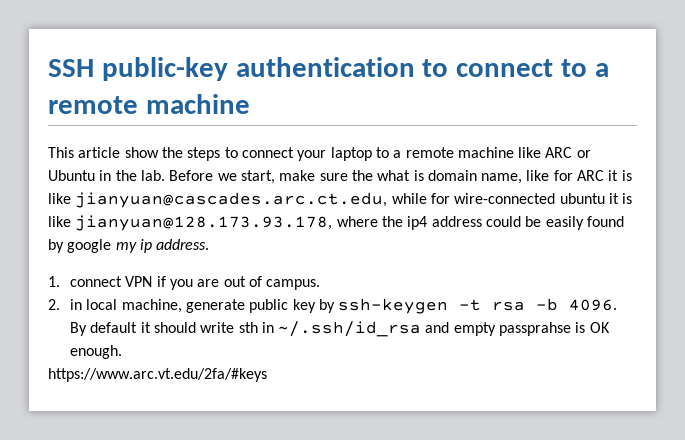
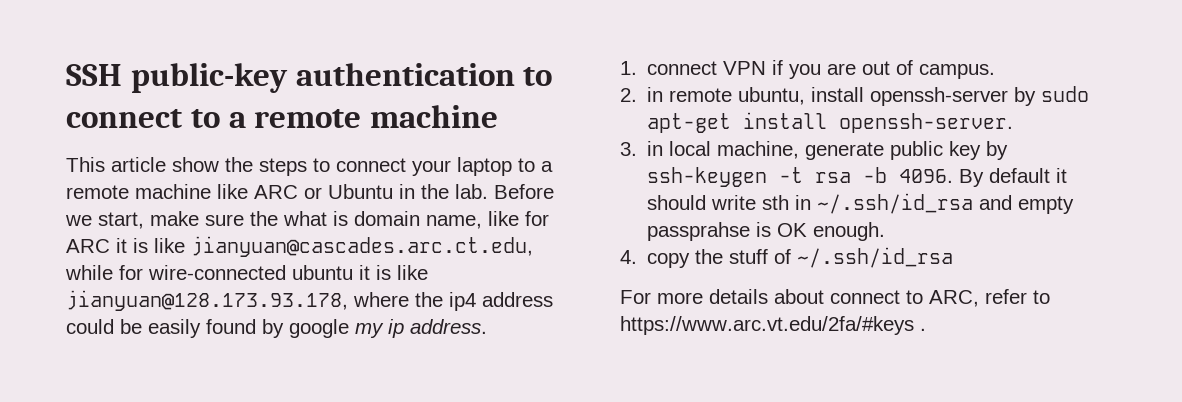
- 2. in local machine, generate public key by ssh-keygen -t rsa -b 4096.
+ 2. in remote ubuntu, install openssh-server by sudo apt-get install openssh-server.
+ 3. in local machine, generate public key by ssh-keygen -t rsa -b 4096.
- https://www.arc.vt.edu/2fa/#keys
+ 4. copy the stuff of ~/.ssh/id_rsa
+ For more details about connect to ARC, refer to https://www.arc.vt.edu/2fa/#keys .

